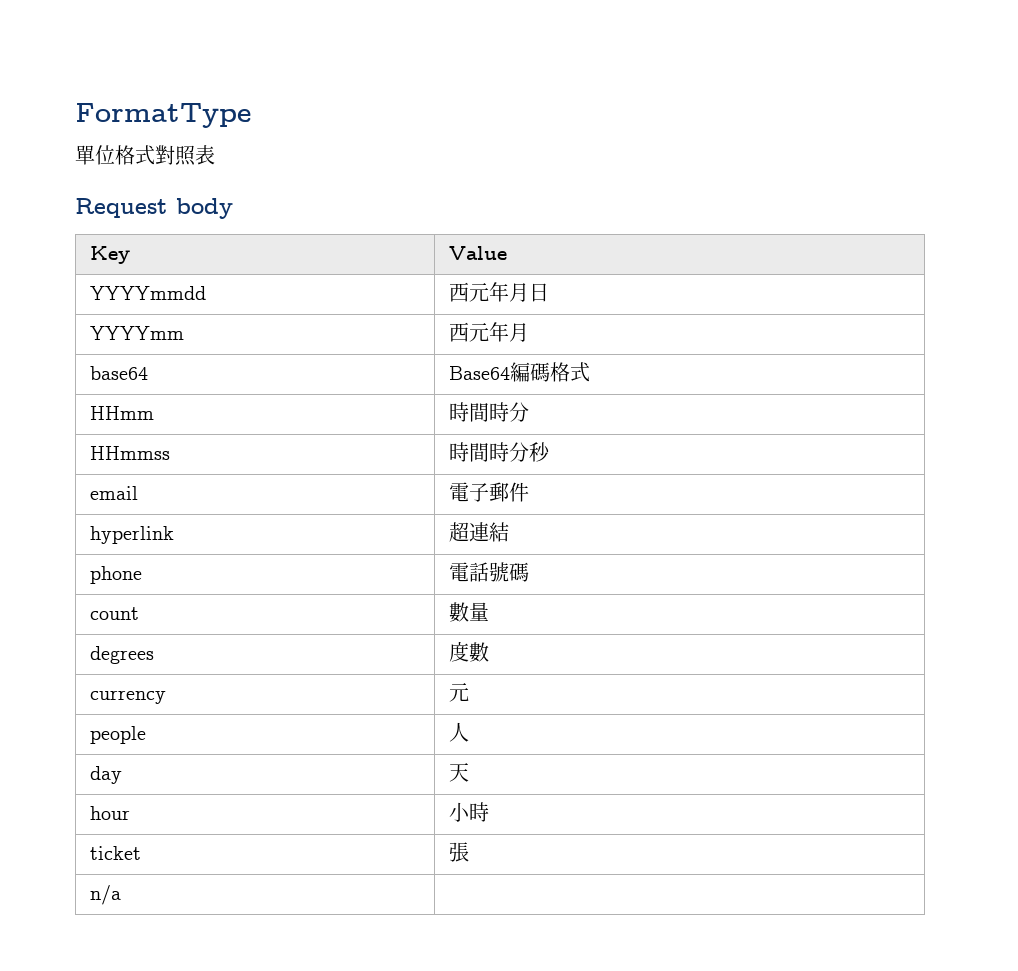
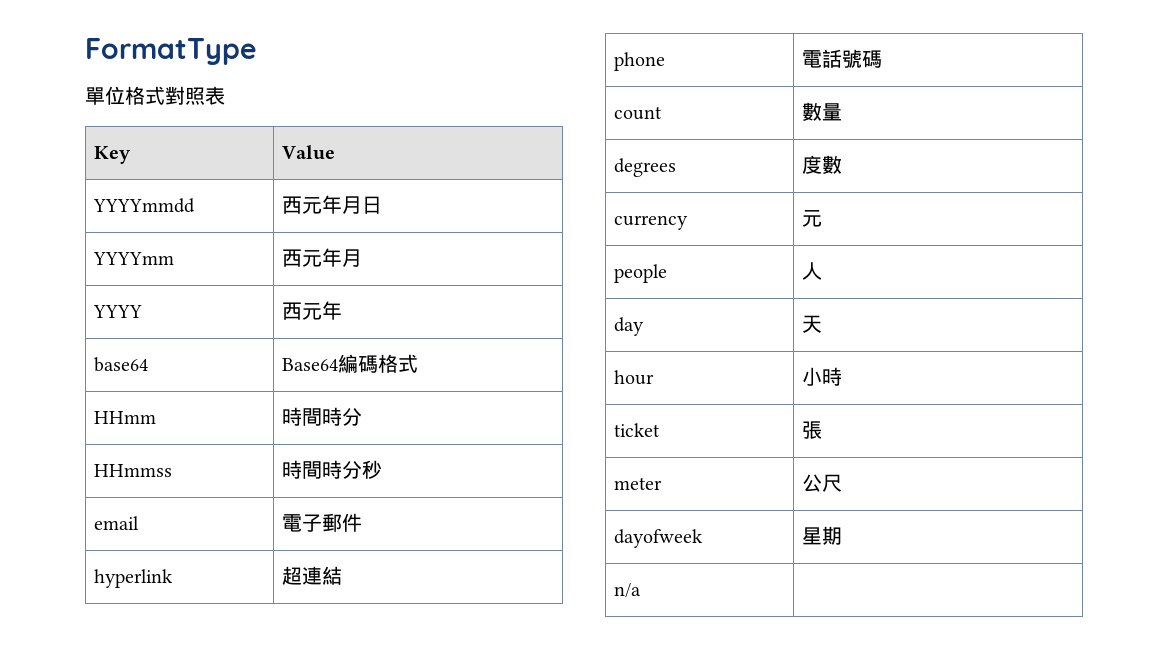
- Request body
+ YYYY | 西元年
+ meter | 公尺
+ dayofweek | 星期

